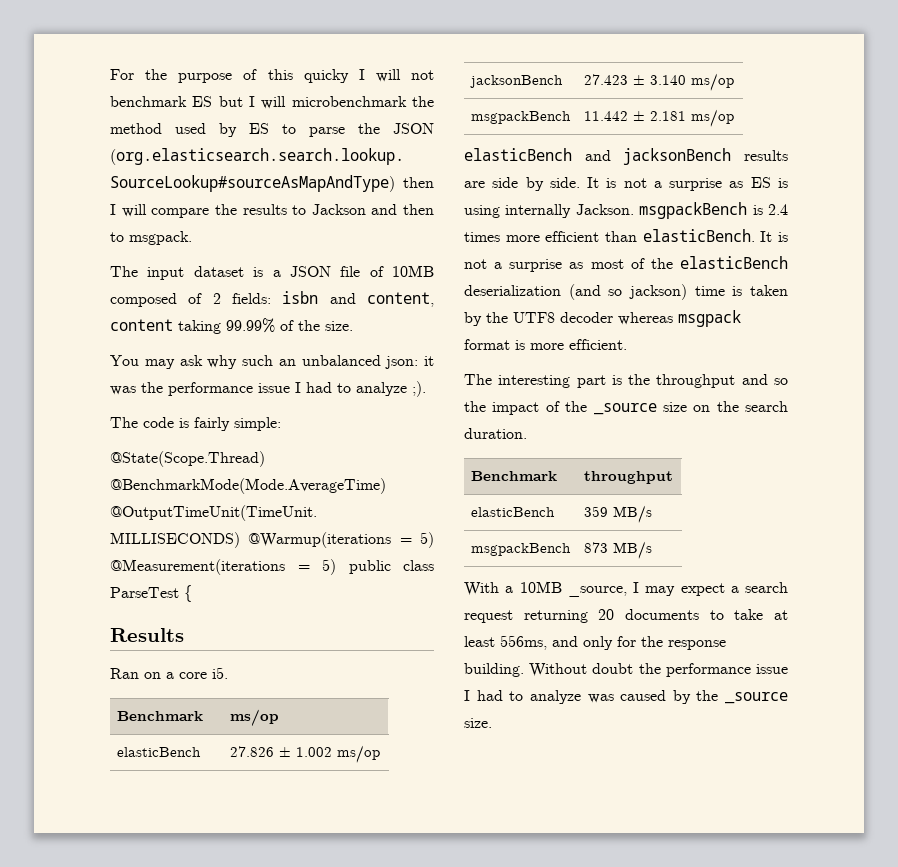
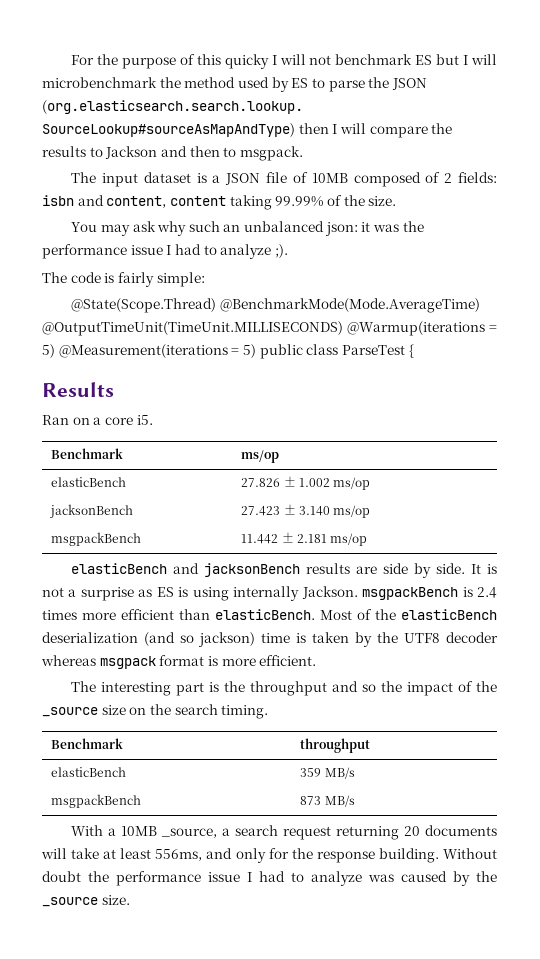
- It is not a surprise as most of the elasticBench deserialization (and so jackson) time is taken by the UTF8 decoder whereas msgpack format is more efficient.
+ Most of the elasticBench deserialization (and so jackson) time is taken by the UTF8 decoder whereas msgpack format is more efficient.
- The interesting part is the throughput and so the impact of the _source size on the search duration.
+ The interesting part is the throughput and so the impact of the _source size on the search timing.
- With a 10MB _source, I may expect a search request returning 20 documents to take at least 556ms, and only for the response building.
+ With a 10MB _source, a search request returning 20 documents will take at least 556ms, and only for the response building.

